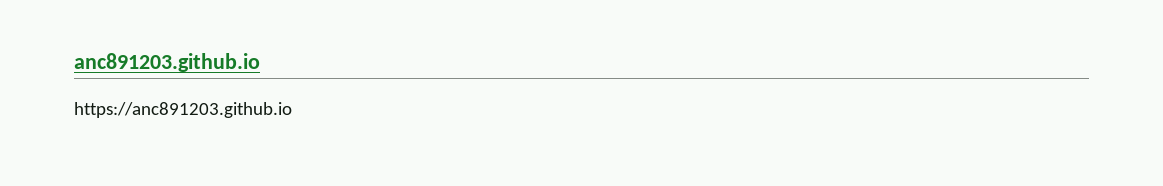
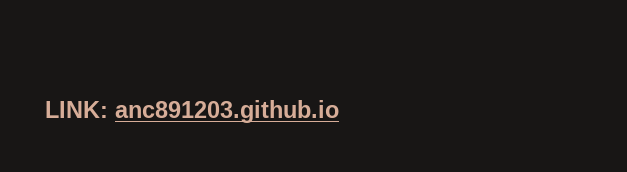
- anc891203.github.io
+ LINK: anc891203.github.io
- https://anc891203.github.io

